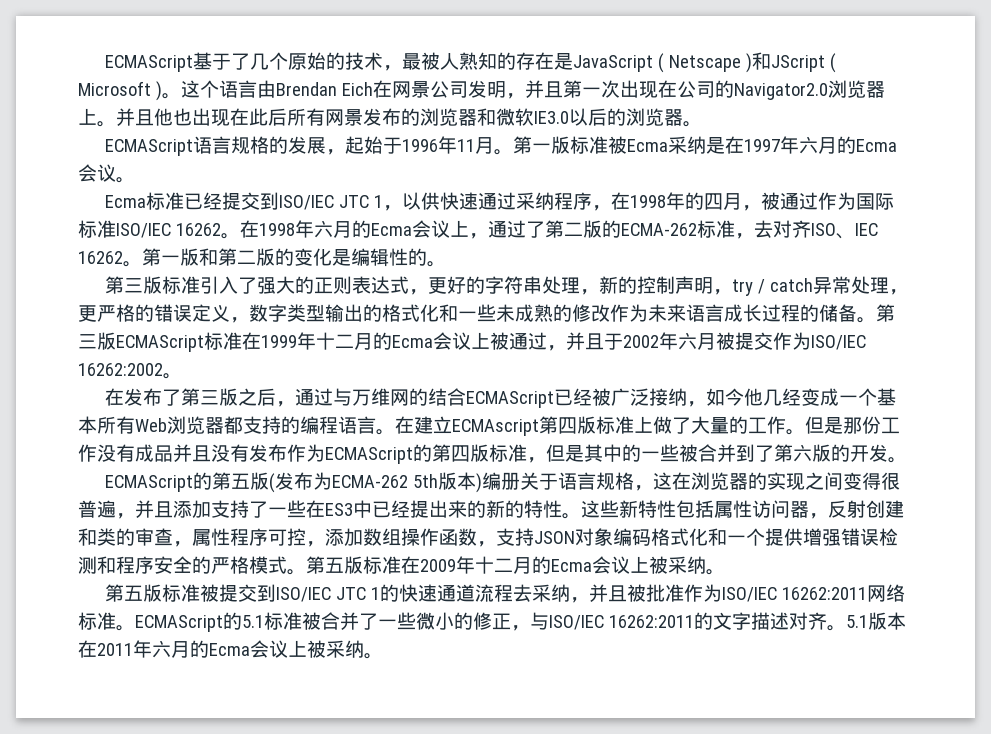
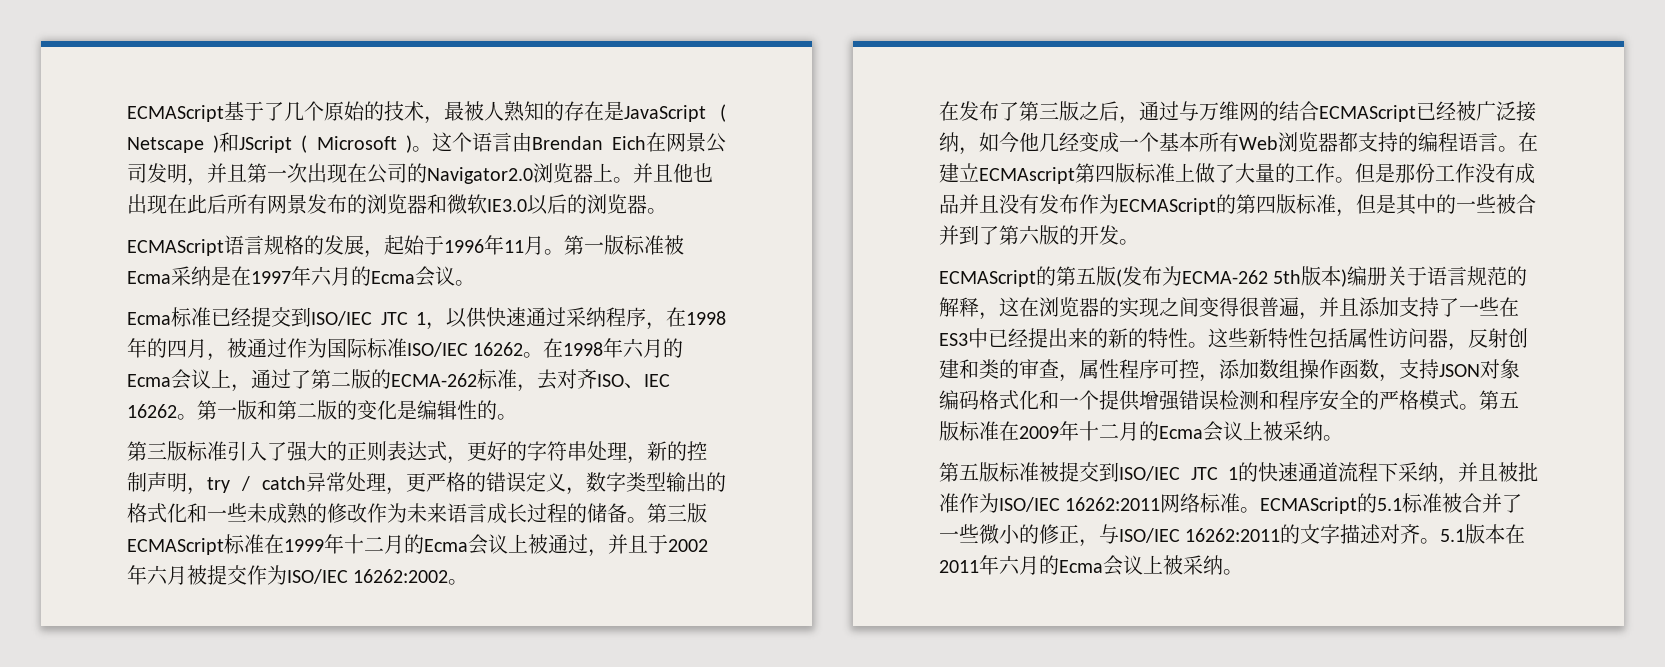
- ECMAScript的第五版(发布为ECMA-262 5th版本)编册关于语言规格，这在浏览器的实现之间变得很普遍，并且添加支持了一些在ES3中已经提出来的新的特性。
+ ECMAScript的第五版(发布为ECMA-262 5th版本)编册关于语言规范的解释，这在浏览器的实现之间变得很普遍，并且添加支持了一些在ES3中已经提出来的新的特性。
- 第五版标准被提交到ISO/IEC JTC 1的快速通道流程去采纳，并且被批准作为ISO/IEC 16262:2011网络标准。
+ 第五版标准被提交到ISO/IEC JTC 1的快速通道流程下采纳，并且被批准作为ISO/IEC 16262:2011网络标准。

